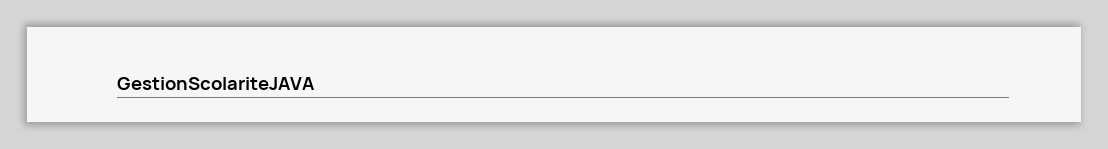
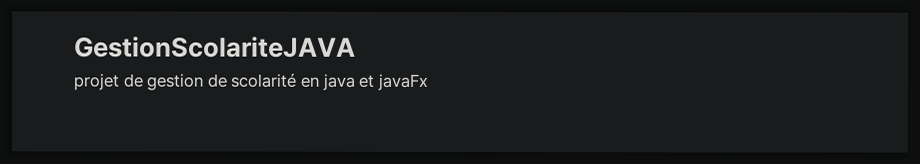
+ projet de gestion de scolarité en java et javaFx

